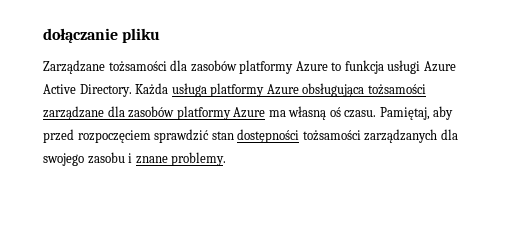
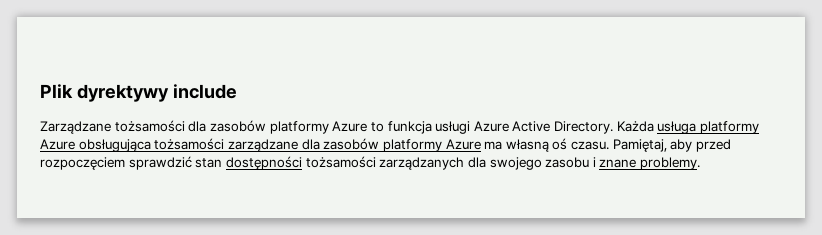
- dołączanie pliku
+ Plik dyrektywy include

